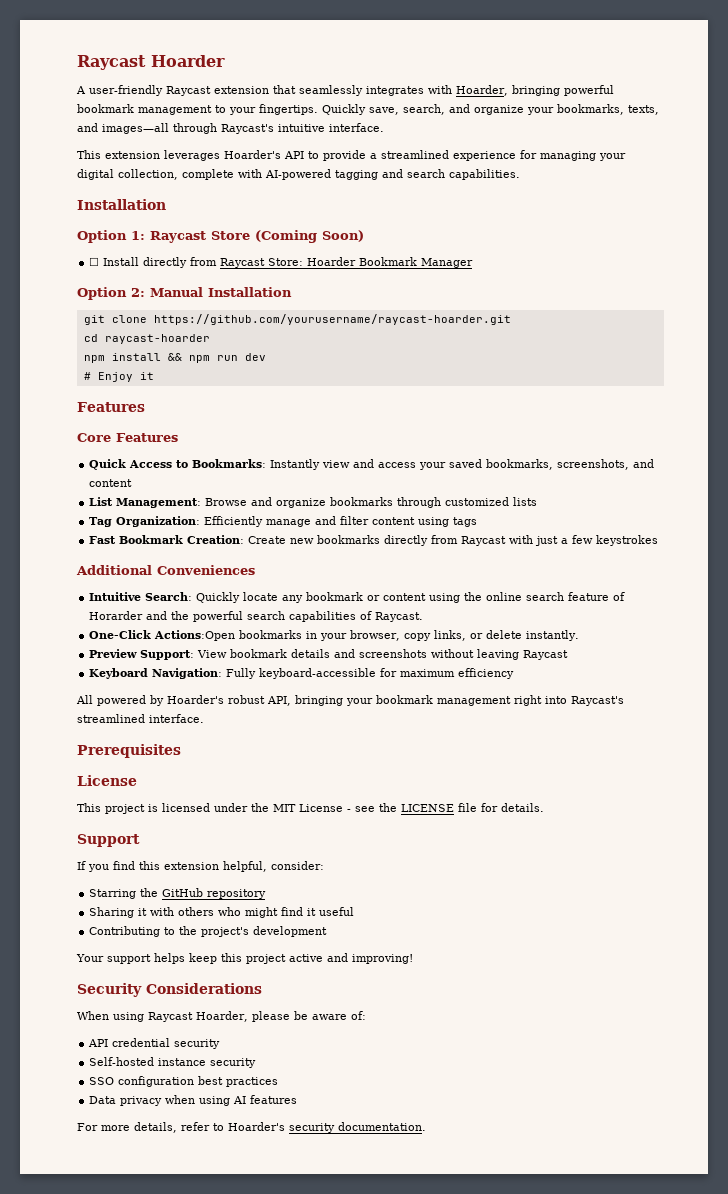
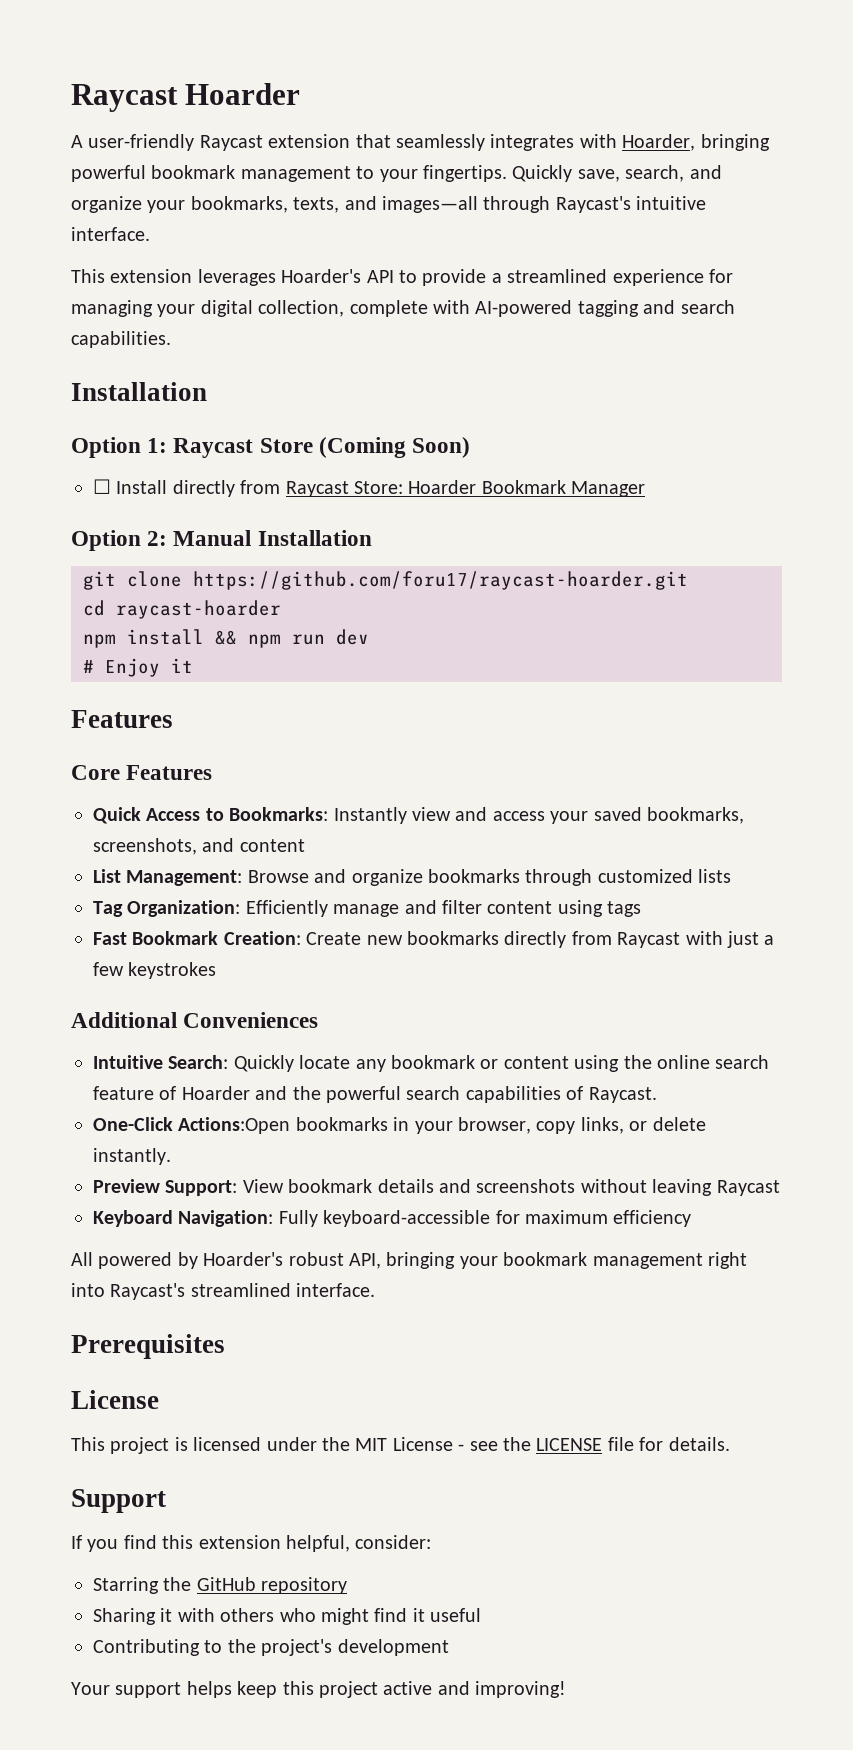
- git clone https://github.com/yourusername/raycast-hoarder.git
+ git clone https://github.com/foru17/raycast-hoarder.git
- Intuitive Search: Quickly locate any bookmark or content using the online search feature of Horarder and the powerful search capabilities of Raycast.
+ Intuitive Search: Quickly locate any bookmark or content using the online search feature of Hoarder and the powerful search capabilities of Raycast.
- Security Considerations
- When using Raycast Hoarder, please be aware of:
- API credential security
- Self-hosted instance security
- SSO configuration best practices
- Data privacy when using AI features
- For more details, refer to Hoarder's security documentation.

